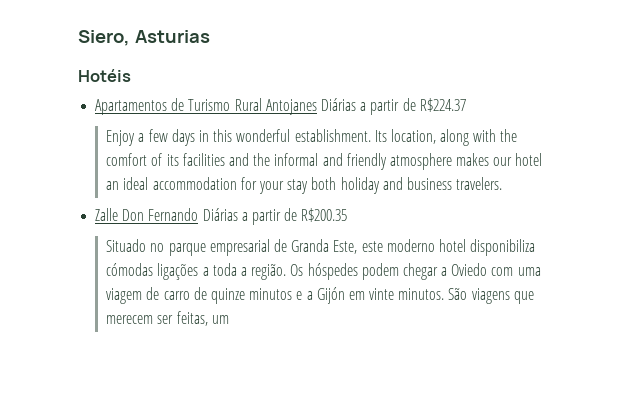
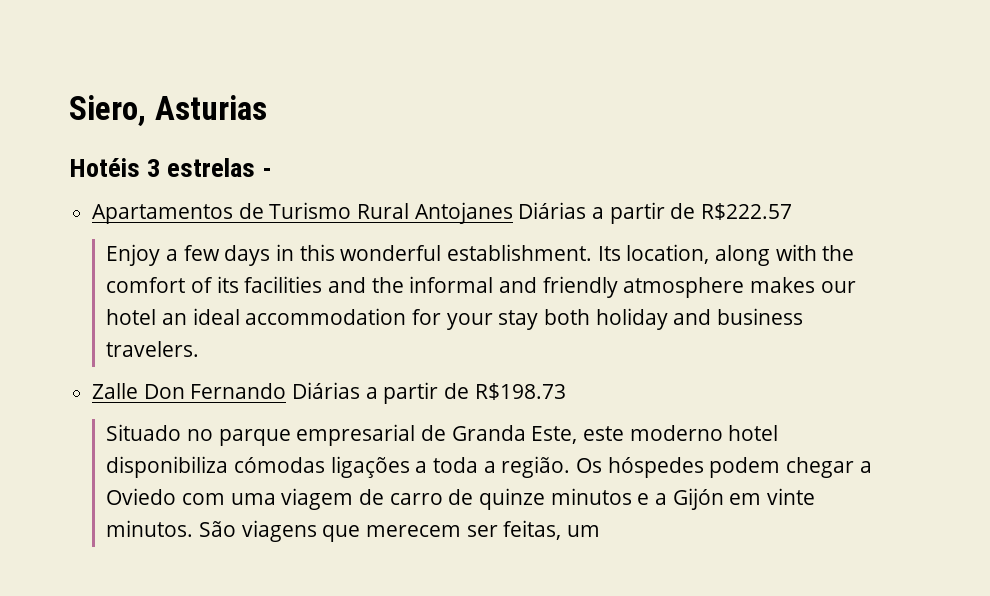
- Hotéis
+ Hotéis 3 estrelas -
- Apartamentos de Turismo Rural Antojanes Diárias a partir de R$224.37
+ Apartamentos de Turismo Rural Antojanes Diárias a partir de R$222.57
- Zalle Don Fernando Diárias a partir de R$200.35
+ Zalle Don Fernando Diárias a partir de R$198.73

